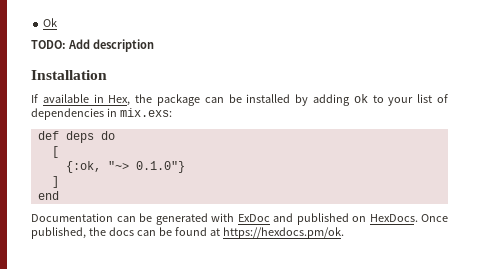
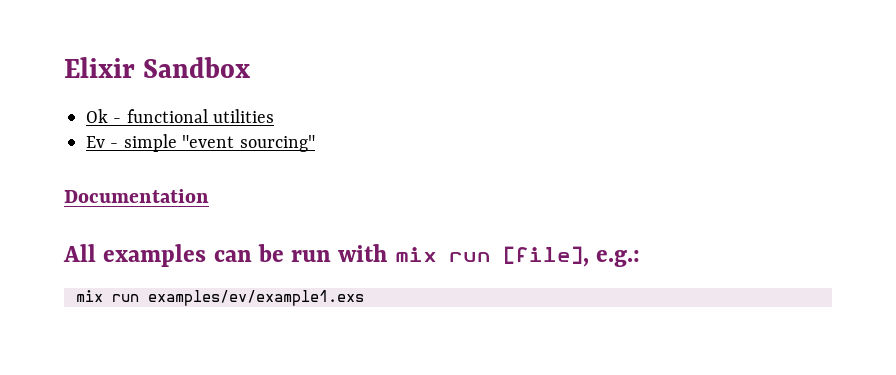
+ Elixir Sandbox
- Ok
- TODO: Add description
- Installation
- If available in Hex, the package can be installed by adding ok to your list of dependencies in mix.exs:
- def deps do
- [
- {:ok, "~> 0.1.0"}
- ]
- end
- Documentation can be generated with ExDoc and published on HexDocs. Once published, the docs can be found at https://hexdocs.pm/ok.
+ Ok - functional utilities
+ Ev - simple "event sourcing"
+ Documentation
+ All examples can be run with mix run [file], e.g.:
+ mix run examples/ev/example1.exs

